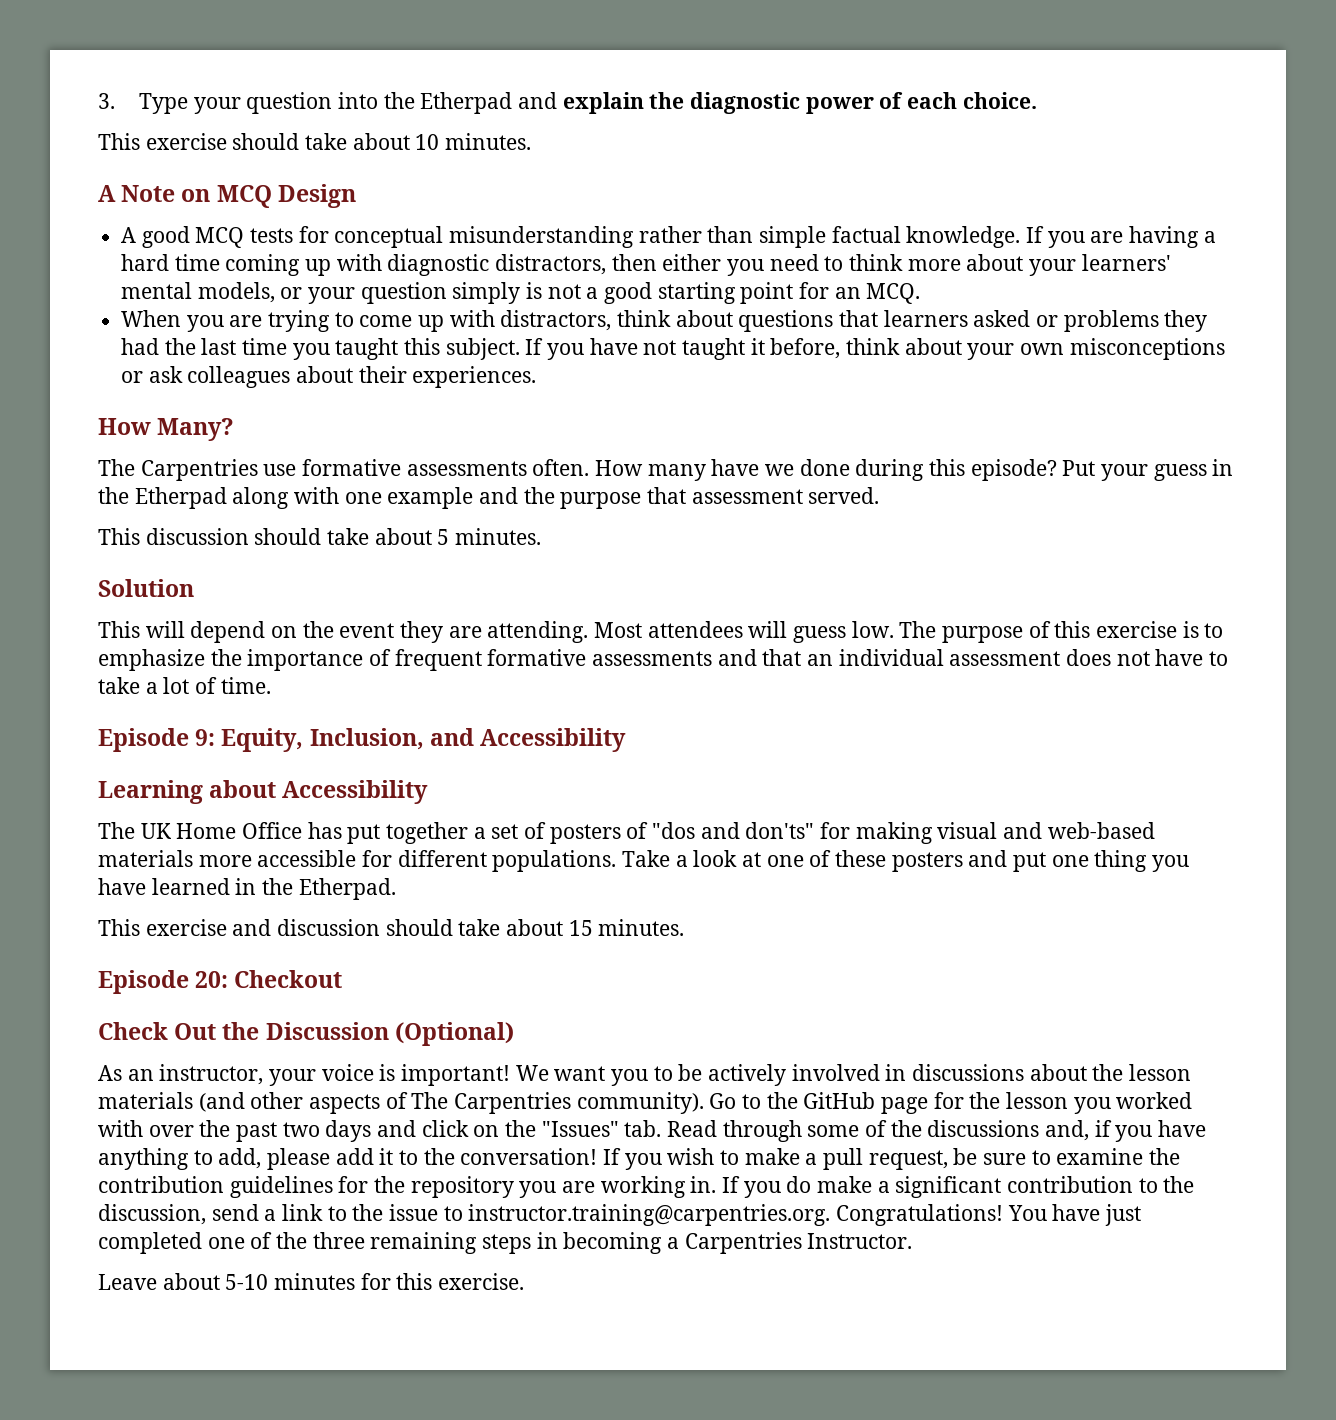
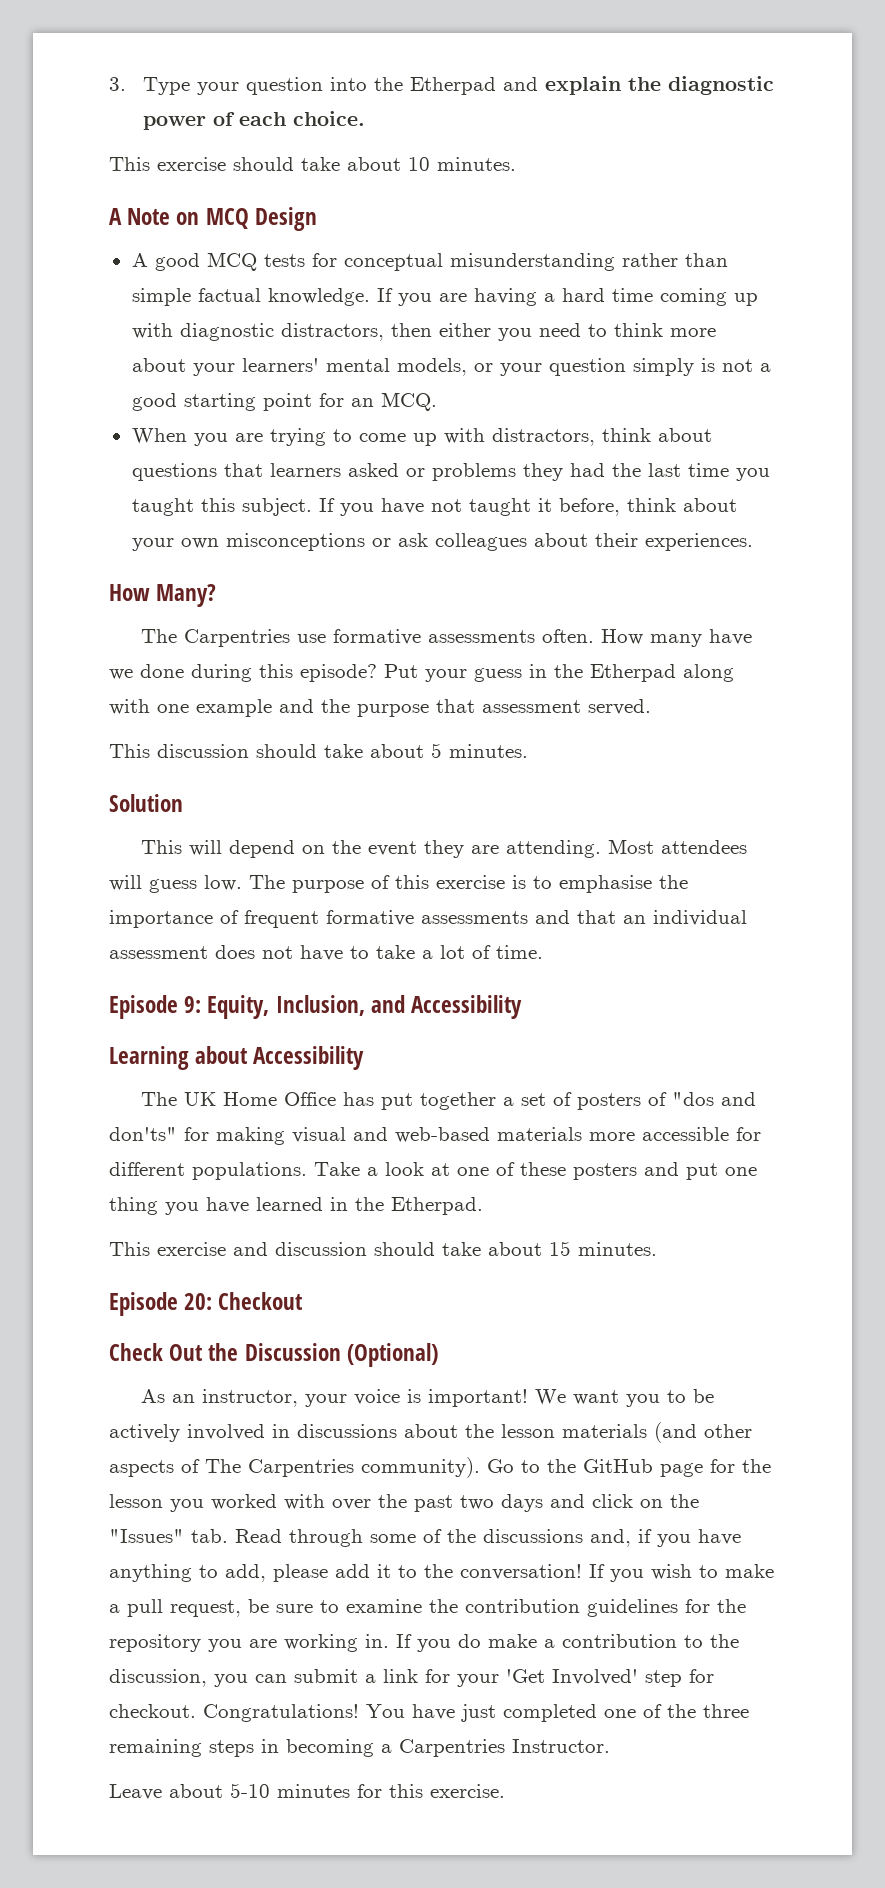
- The purpose of this exercise is to emphasize the importance of frequent formative assessments and that an individual assessment does not have to take a lot of time.
+ The purpose of this exercise is to emphasise the importance of frequent formative assessments and that an individual assessment does not have to take a lot of time.
- If you do make a significant contribution to the discussion, send a link to the issue to instructor.training@carpentries.org. Congratulations!
+ If you do make a contribution to the discussion, you can submit a link for your 'Get Involved' step for checkout. Congratulations!

